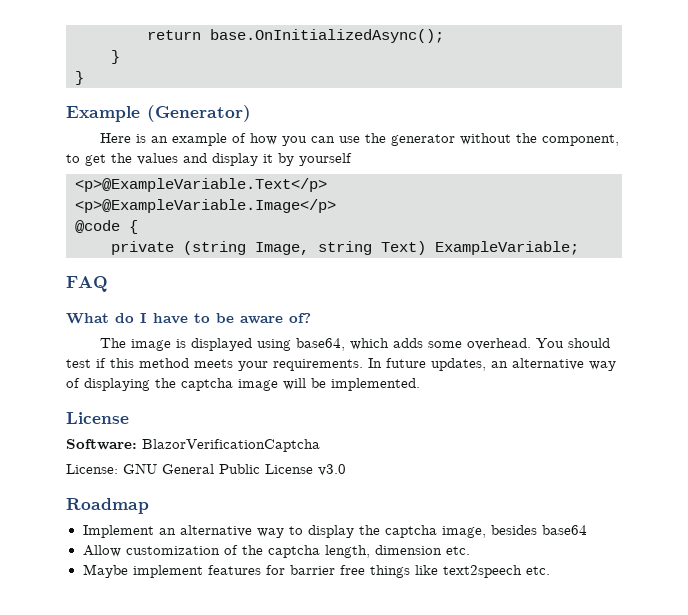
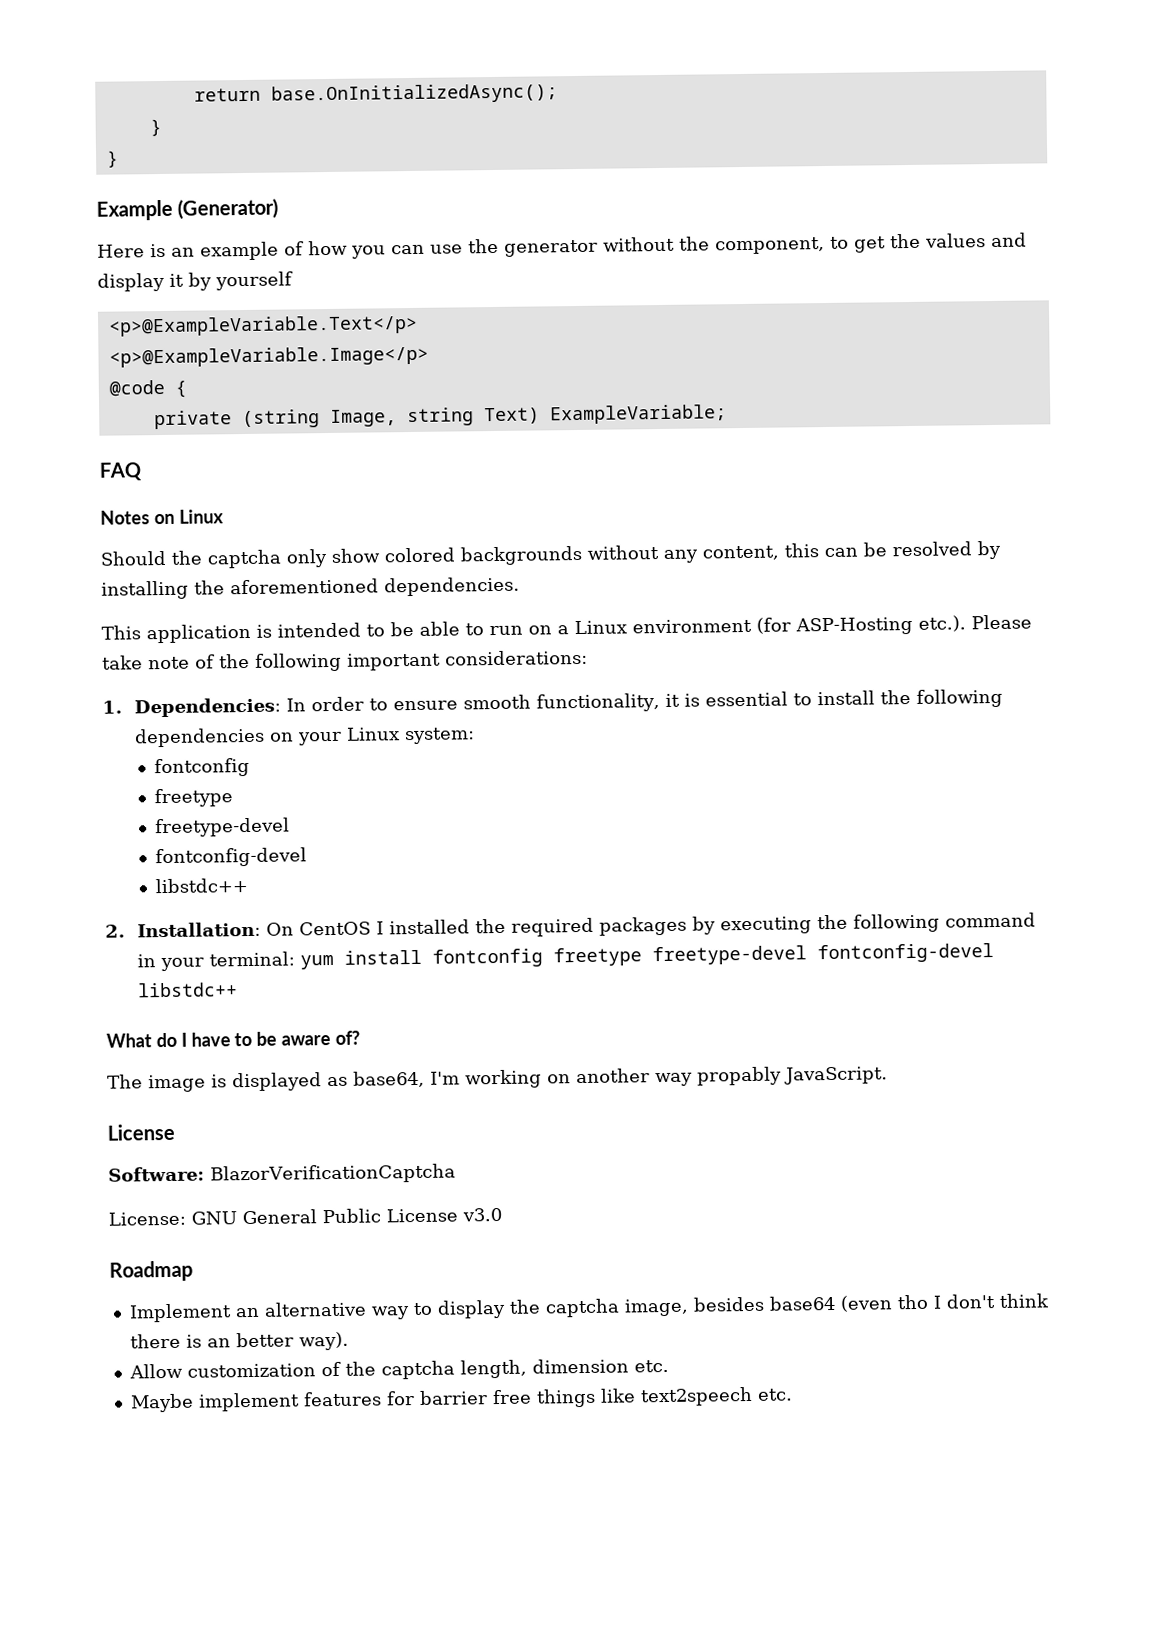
+ Notes on Linux
+ Should the captcha only show colored backgrounds without any content, this can be resolved by installing the aforementioned dependencies.
+ This application is intended to be able to run on a Linux environment (for ASP-Hosting etc.). Please take note of the following important considerations:
+ 1. Dependencies: In order to ensure smooth functionality, it is essential to install the following dependencies on your Linux system:
+ fontconfig
+ freetype
+ freetype-devel
+ fontconfig-devel
+ libstdc++
+ 2. Installation: On CentOS I installed the required packages by executing the following command in your terminal: yum install fontconfig freetype freetype-devel fontconfig-devel libstdc++
- The image is displayed using base64, which adds some overhead. You should test if this method meets your requirements. In future updates, an alternative way of displaying the captcha image will be implemented.
+ The image is displayed as base64, I'm working on another way propably JavaScript.
- Implement an alternative way to display the captcha image, besides base64
+ Implement an alternative way to display the captcha image, besides base64 (even tho I don't think there is an better way).

